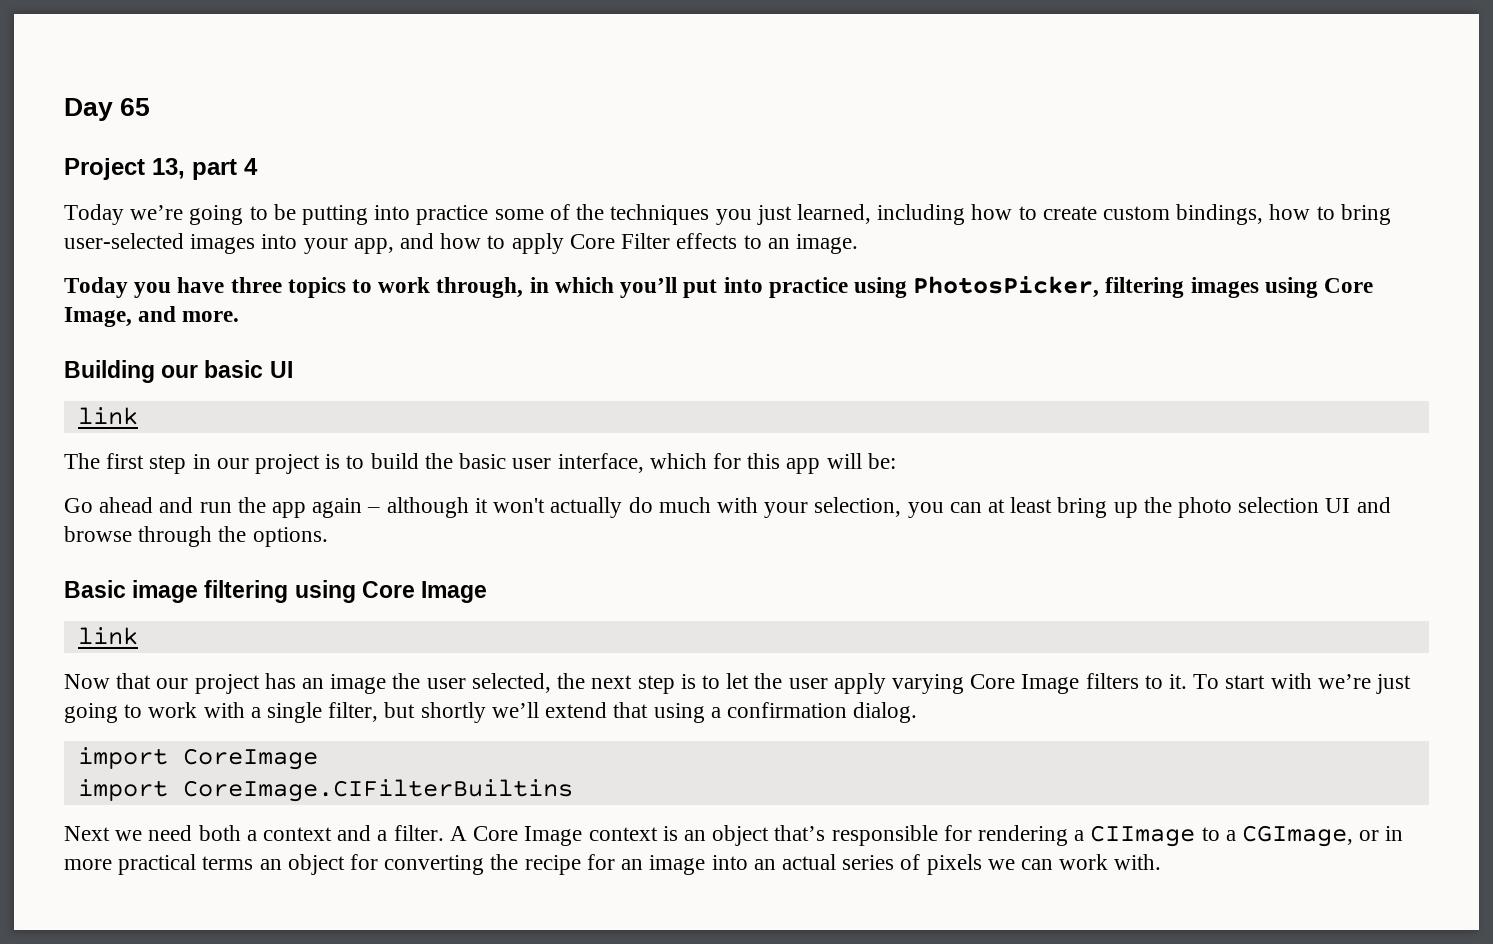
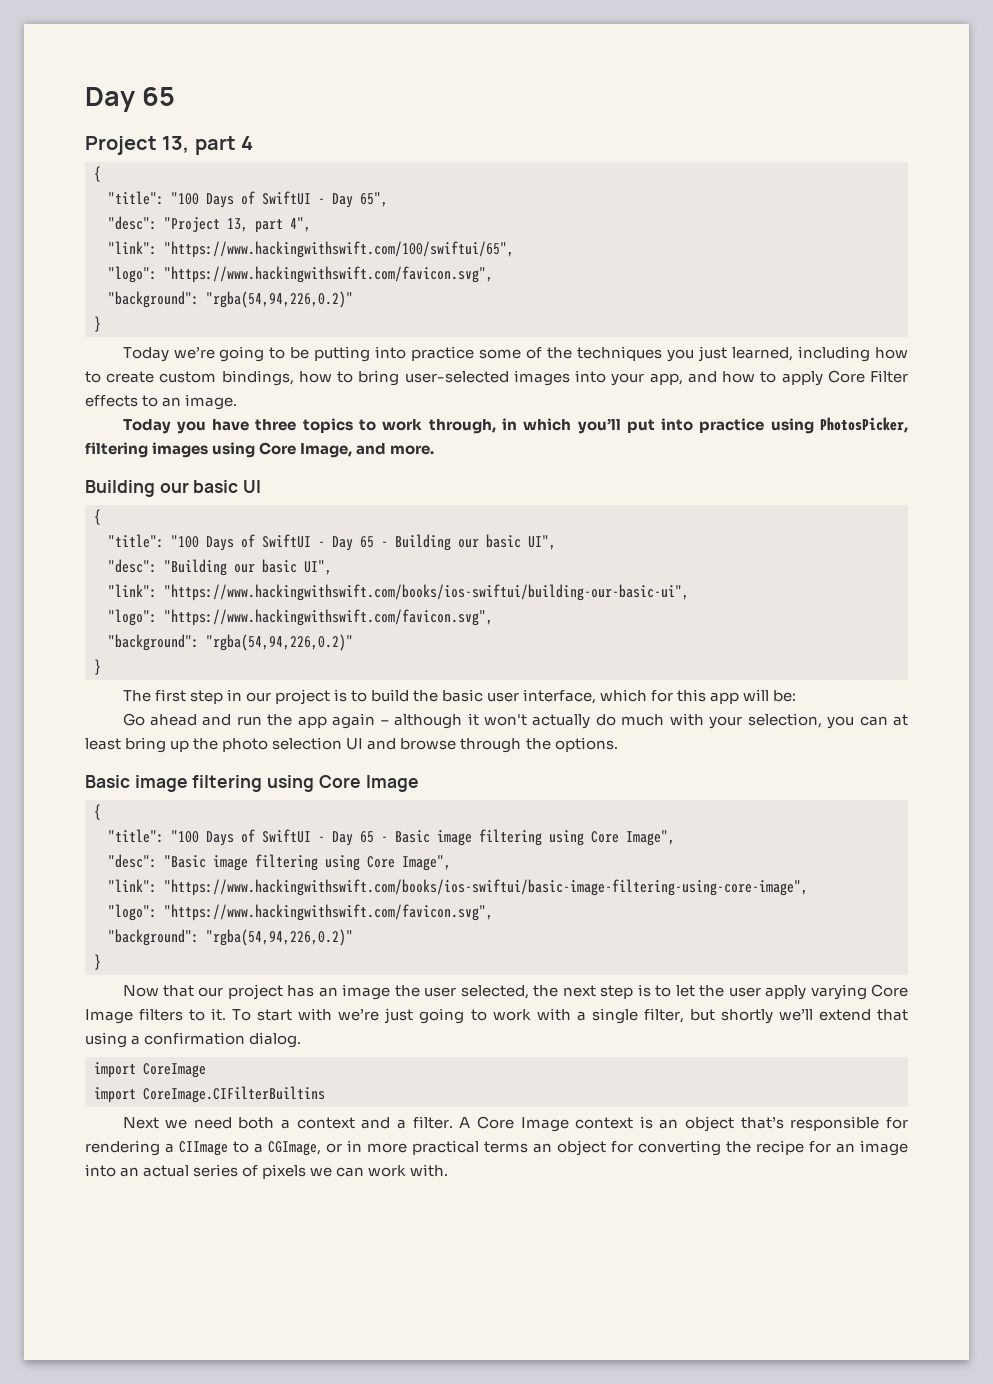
  Project 13, part 4
+ {
+ "title": "100 Days of SwiftUI - Day 65",
+ "desc": "Project 13, part 4",
+ "link": "https://www.hackingwithswift.com/100/swiftui/65",
+ "logo": "https://www.hackingwithswift.com/favicon.svg",
+ "background": "rgba(54,94,226,0.2)"
+ }
  Building our basic UI
- link
+ {
+ "title": "100 Days of SwiftUI - Day 65 - Building our basic UI",
+ "desc": "Building our basic UI",
+ "link": "https://www.hackingwithswift.com/books/ios-swiftui/building-our-basic-ui",
+ "logo": "https://www.hackingwithswift.com/favicon.svg",
+ "background": "rgba(54,94,226,0.2)"
+ }
  Basic image filtering using Core Image
- link
+ {
+ "title": "100 Days of SwiftUI - Day 65 - Basic image filtering using Core Image",
+ "desc": "Basic image filtering using Core Image",
+ "link": "https://www.hackingwithswift.com/books/ios-swiftui/basic-image-filtering-using-core-image",
+ "logo": "https://www.hackingwithswift.com/favicon.svg",
+ "background": "rgba(54,94,226,0.2)"
+ }

